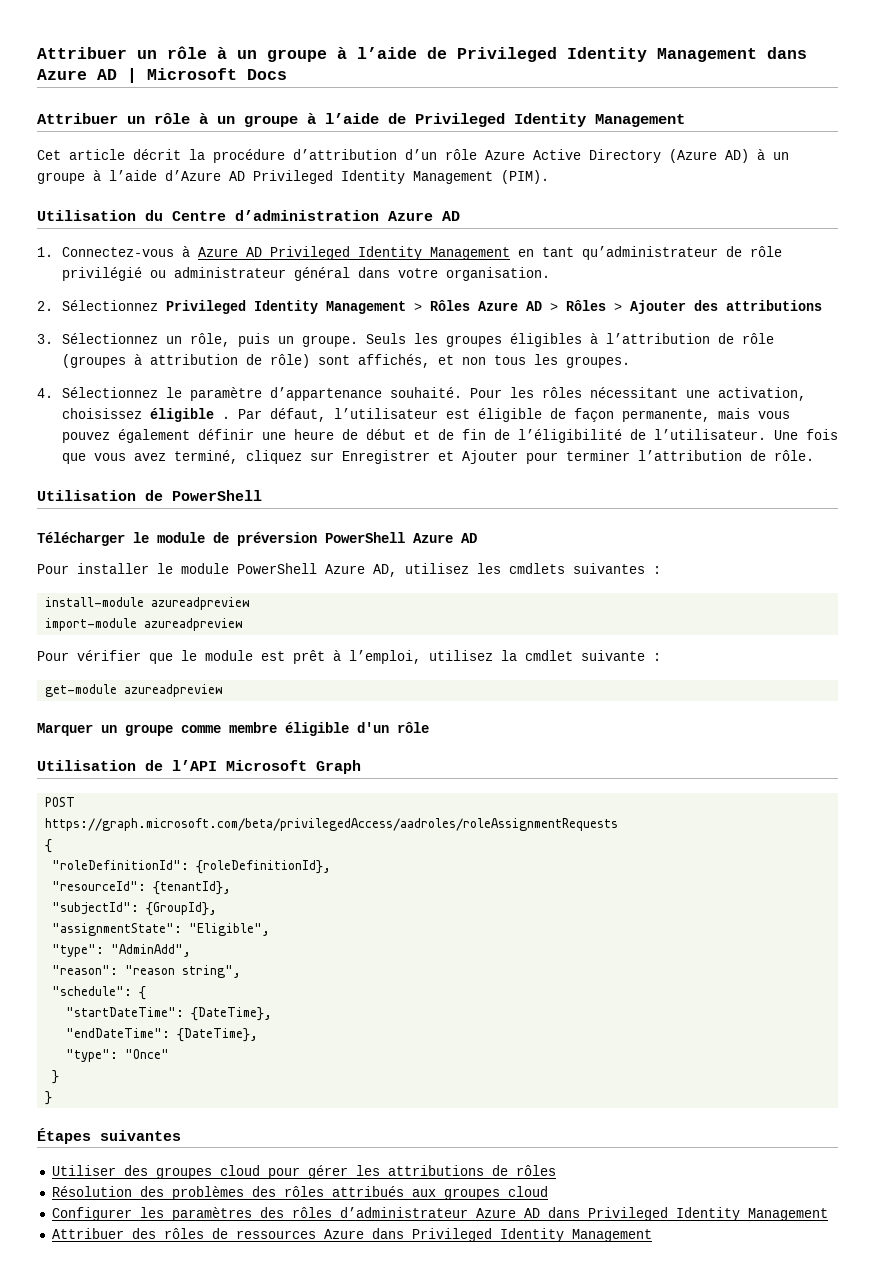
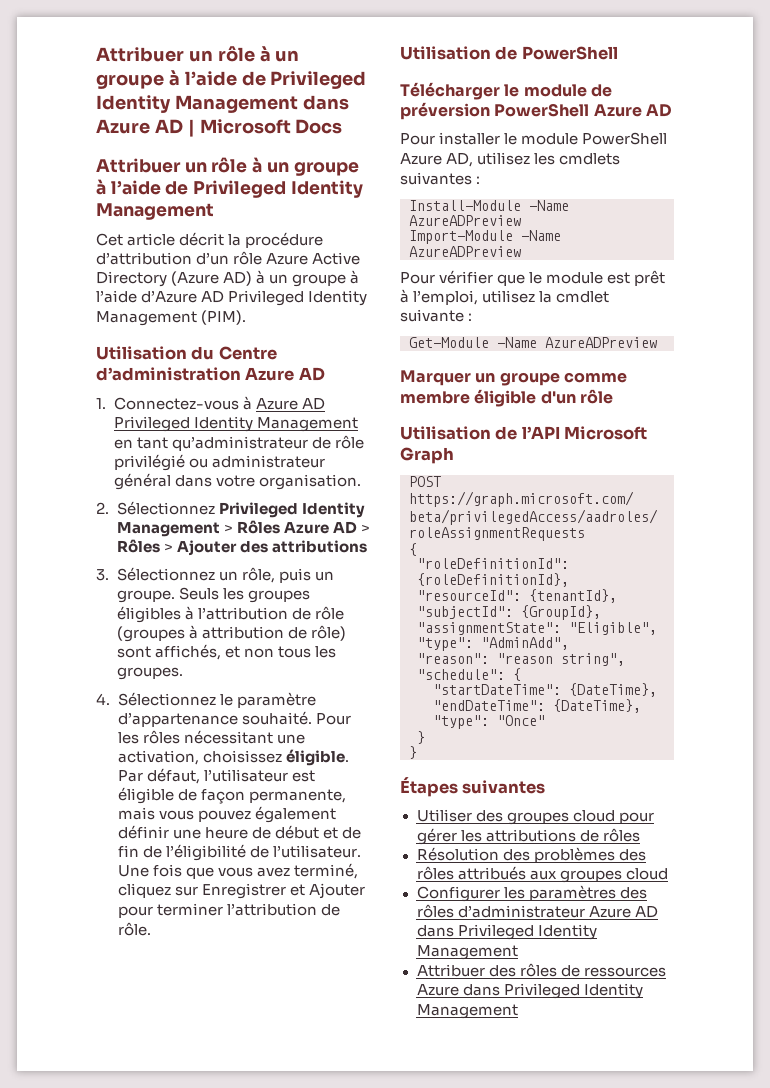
- Pour les rôles nécessitant une activation, choisissez éligible .
+ Pour les rôles nécessitant une activation, choisissez éligible.
- install-module azureadpreview
- import-module azureadpreview
+ Install-Module -Name AzureADPreview
+ Import-Module -Name AzureADPreview
- get-module azureadpreview
+ Get-Module -Name AzureADPreview

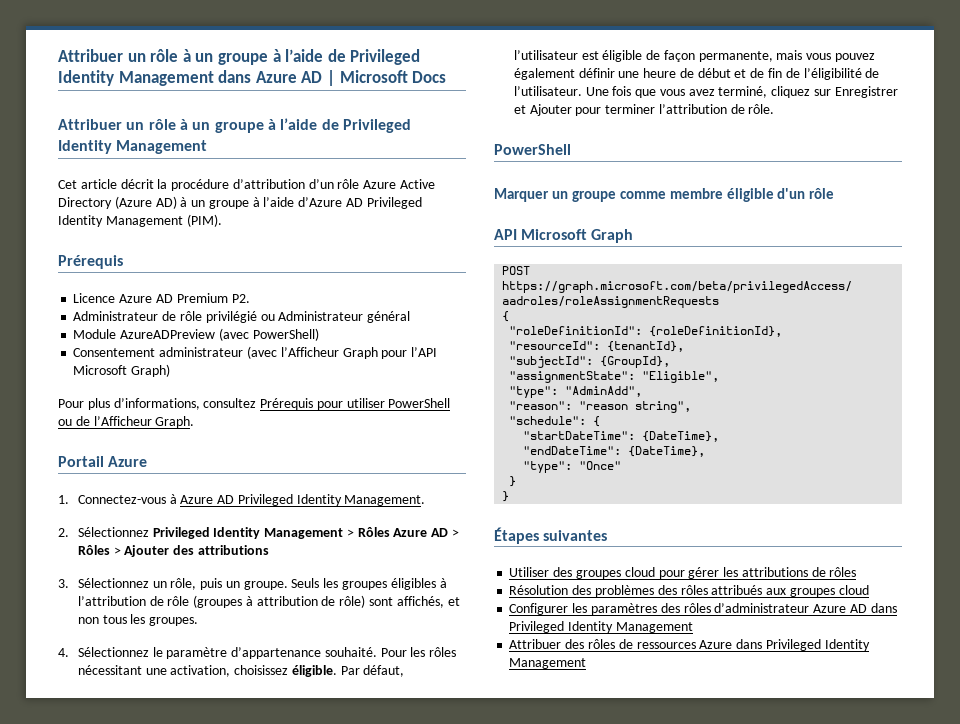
  Cet article décrit la procédure d’attribution d’un rôle Azure Active Directory (Azure AD) à un groupe à l’aide d’Azure AD Privileged Identity Management (PIM).
- Utilisation du Centre d’administration Azure AD
+ Prérequis
+ Licence Azure AD Premium P2.
+ Administrateur de rôle privilégié ou Administrateur général
+ Module AzureADPreview (avec PowerShell)
+ Consentement administrateur (avec l’Afficheur Graph pour l’API Microsoft Graph)
+ Pour plus d’informations, consultez Prérequis pour utiliser PowerShell ou de l’Afficheur Graph.
+ Portail Azure
- 1. Connectez-vous à Azure AD Privileged Identity Management en tant qu’administrateur de rôle privilégié ou administrateur général dans votre organisation.
+ 1. Connectez-vous à Azure AD Privileged Identity Management.
  Une fois que vous avez terminé, cliquez sur Enregistrer et Ajouter pour terminer l’attribution de rôle.
- Utilisation de PowerShell
- Télécharger le module de préversion PowerShell Azure AD
- Pour installer le module PowerShell Azure AD, utilisez les cmdlets suivantes :
- Install-Module -Name AzureADPreview
- Import-Module -Name AzureADPreview
- Pour vérifier que le module est prêt à l’emploi, utilisez la cmdlet suivante :
- Get-Module -Name AzureADPreview
+ PowerShell
- Utilisation de l’API Microsoft Graph
+ API Microsoft Graph

